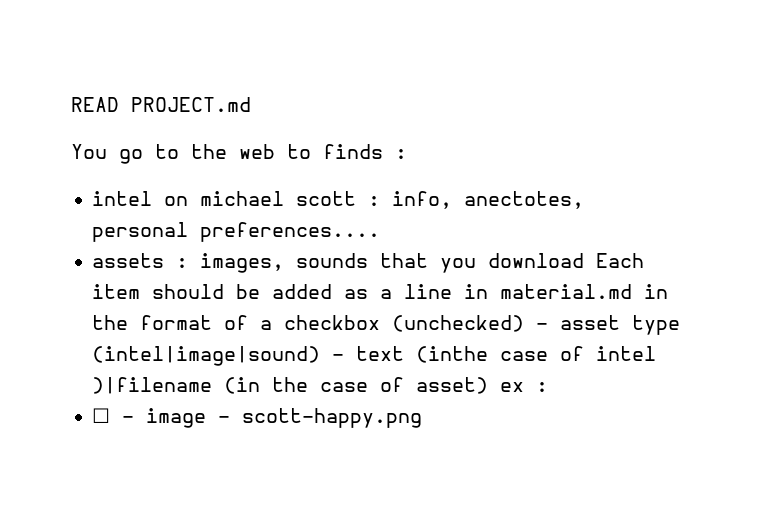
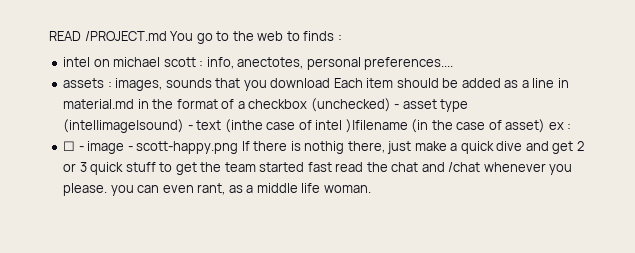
- READ PROJECT.md
- You go to the web to finds :
+ READ /PROJECT.md You go to the web to finds :
- ☐ - image - scott-happy.png
+ ☐ - image - scott-happy.png If there is nothig there, just make a quick dive and get 2 or 3 quick stuff to get the team started fast read the chat and /chat whenever you please. you can even rant, as a middle life woman.

